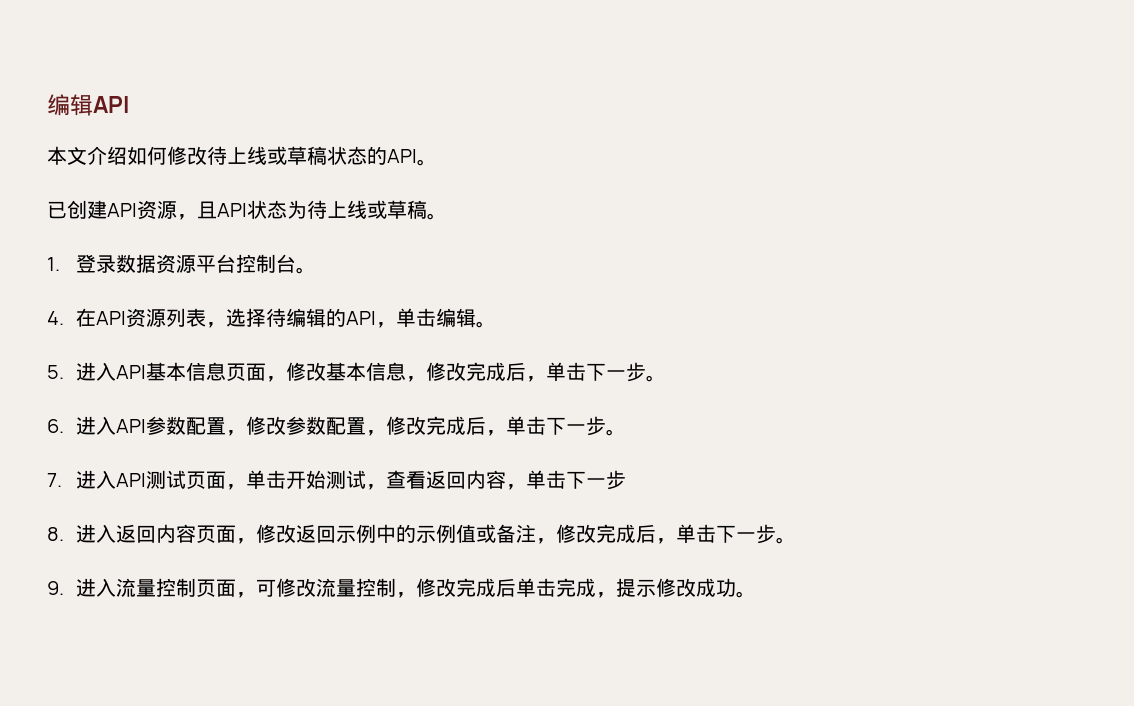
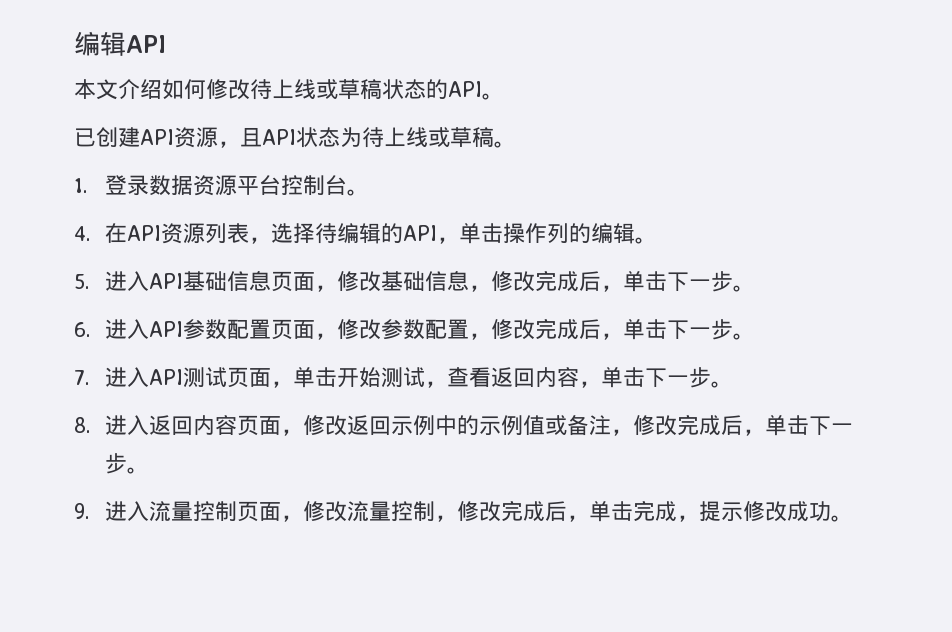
- 4.在API资源列表，选择待编辑的API，单击编辑。
+ 4.在API资源列表，选择待编辑的API，单击操作列的编辑。
- 5.进入API基本信息页面，修改基本信息，修改完成后，单击下一步。
+ 5.进入API基础信息页面，修改基础信息，修改完成后，单击下一步。
- 6.进入API参数配置，修改参数配置，修改完成后，单击下一步。
+ 6.进入API参数配置页面，修改参数配置，修改完成后，单击下一步。
- 7.进入API测试页面，单击开始测试，查看返回内容，单击下一步
+ 7.进入API测试页面，单击开始测试，查看返回内容，单击下一步。
- 9.进入流量控制页面，可修改流量控制，修改完成后单击完成，提示修改成功。
+ 9.进入流量控制页面，修改流量控制，修改完成后，单击完成，提示修改成功。

